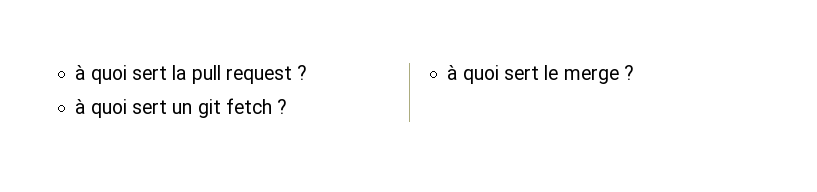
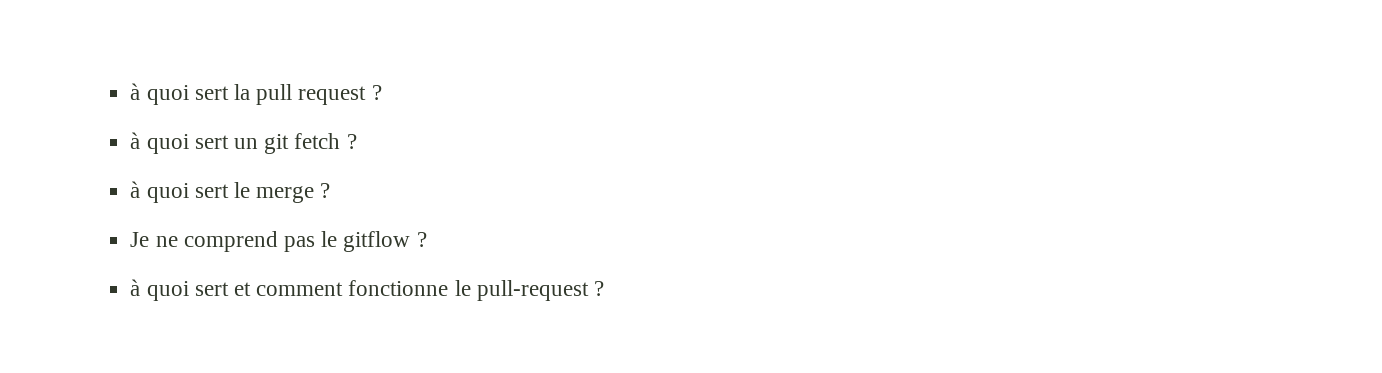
+ Je ne comprend pas le gitflow ?
+ à quoi sert et comment fonctionne le pull-request ?

